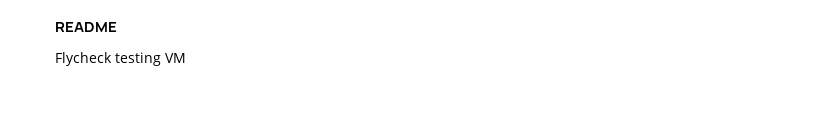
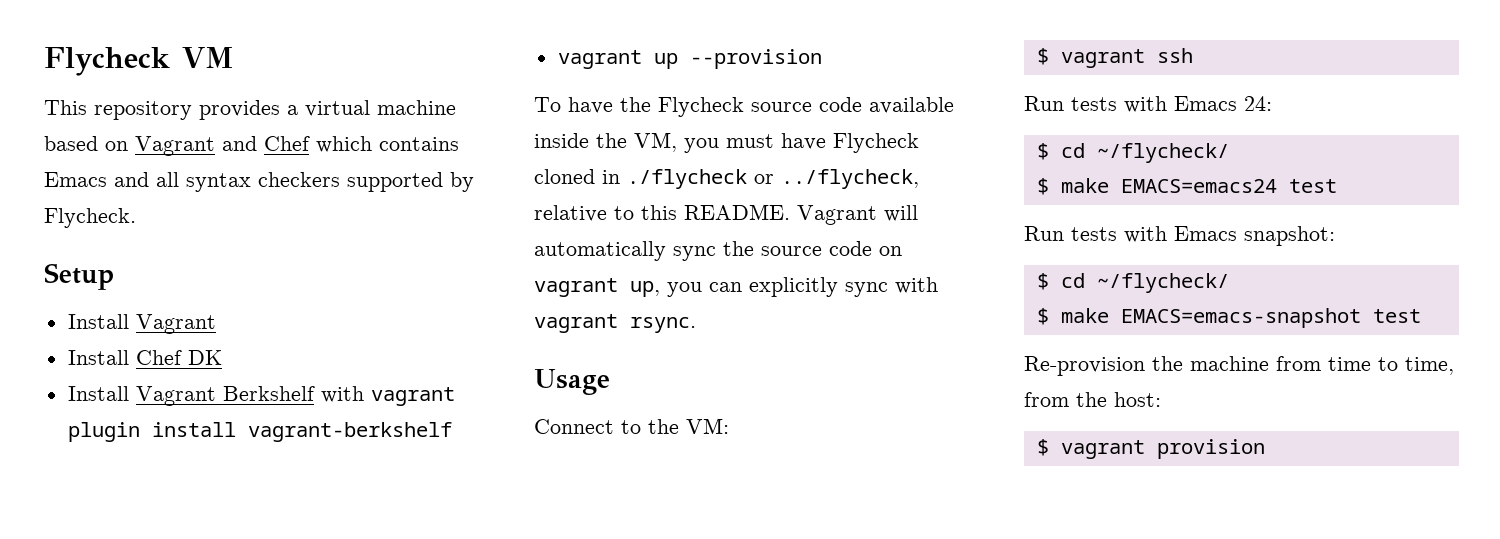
- README
- Flycheck testing VM
+ Flycheck VM
+ This repository provides a virtual machine based on Vagrant and Chef which contains Emacs and all syntax checkers supported by Flycheck.
+ Setup
+ Install Vagrant
+ Install Chef DK
+ Install Vagrant Berkshelf with vagrant plugin install vagrant-berkshelf
+ vagrant up --provision
+ To have the Flycheck source code available inside the VM, you must have Flycheck cloned in ./flycheck or ../flycheck, relative to this README. Vagrant will automatically sync the source code on vagrant up, you can explicitly sync with vagrant rsync.
+ Usage
+ Connect to the VM:
+ $ vagrant ssh
+ Run tests with Emacs 24:
+ $ cd ~/flycheck/
+ $ make EMACS=emacs24 test
+ Run tests with Emacs snapshot:
+ $ cd ~/flycheck/
+ $ make EMACS=emacs-snapshot test
+ Re-provision the machine from time to time, from the host:
+ $ vagrant provision

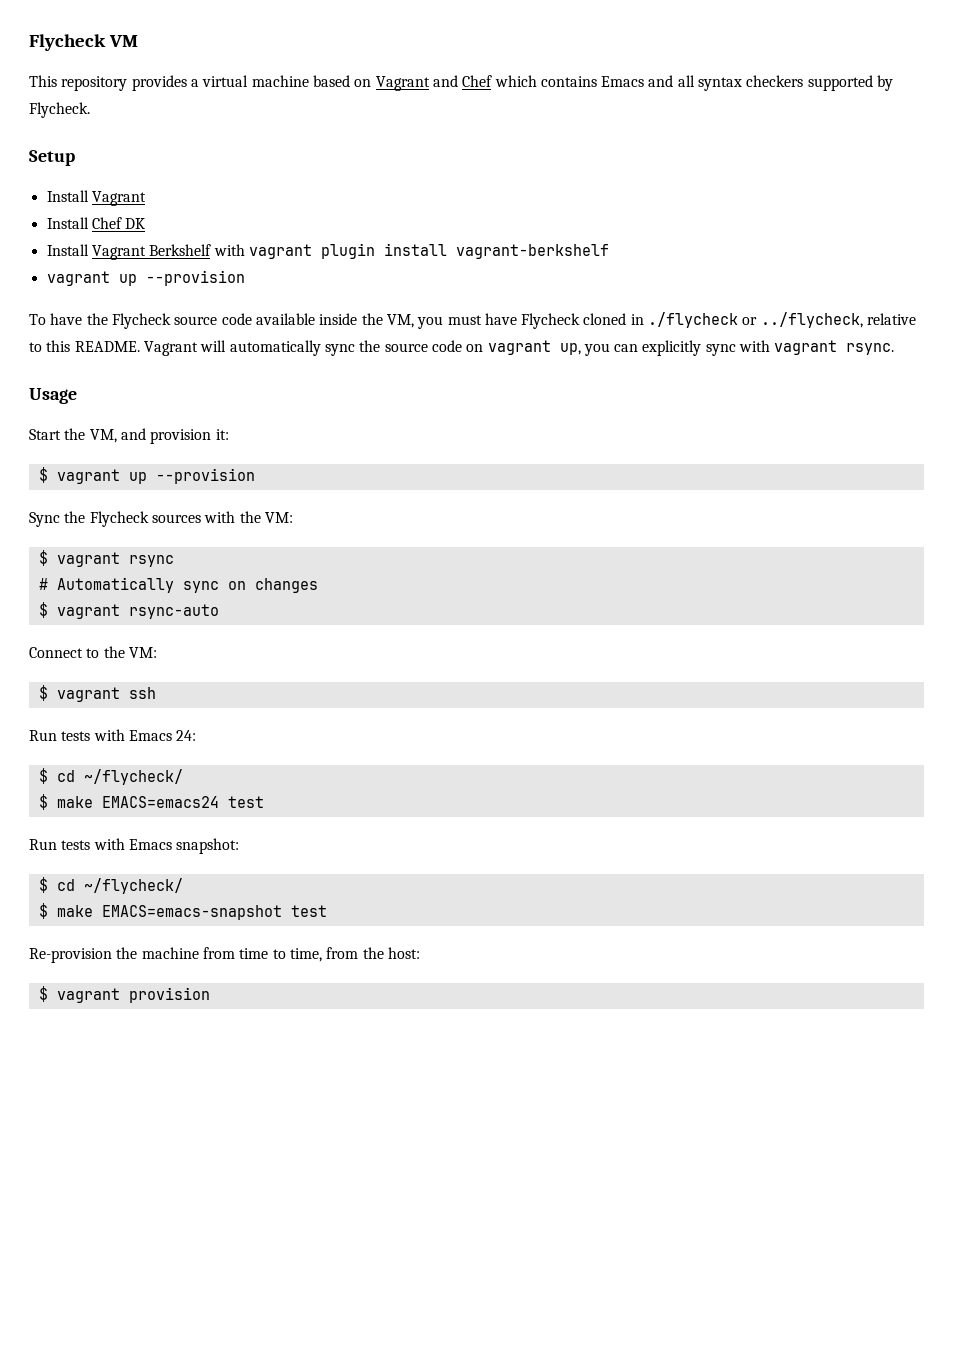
+ Start the VM, and provision it:
+ $ vagrant up --provision
+ Sync the Flycheck sources with the VM:
+ $ vagrant rsync
+ # Automatically sync on changes
+ $ vagrant rsync-auto

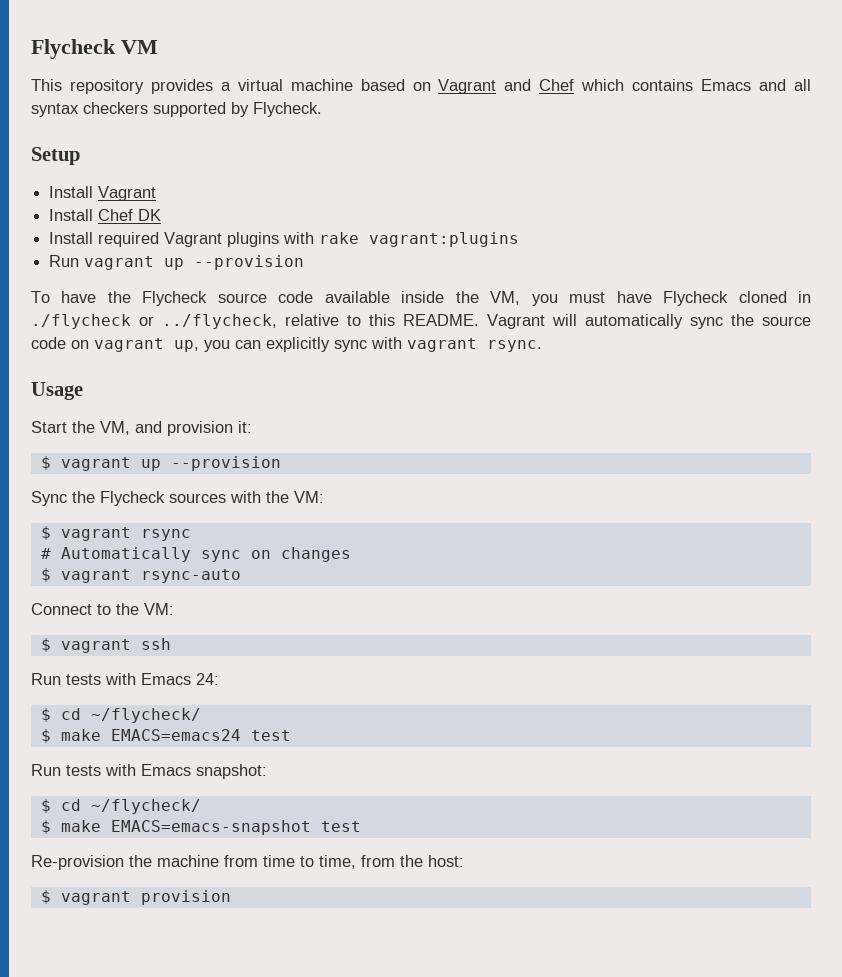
- Install Vagrant Berkshelf with vagrant plugin install vagrant-berkshelf
- vagrant up --provision
+ Install required Vagrant plugins with rake vagrant:plugins
+ Run vagrant up --provision

